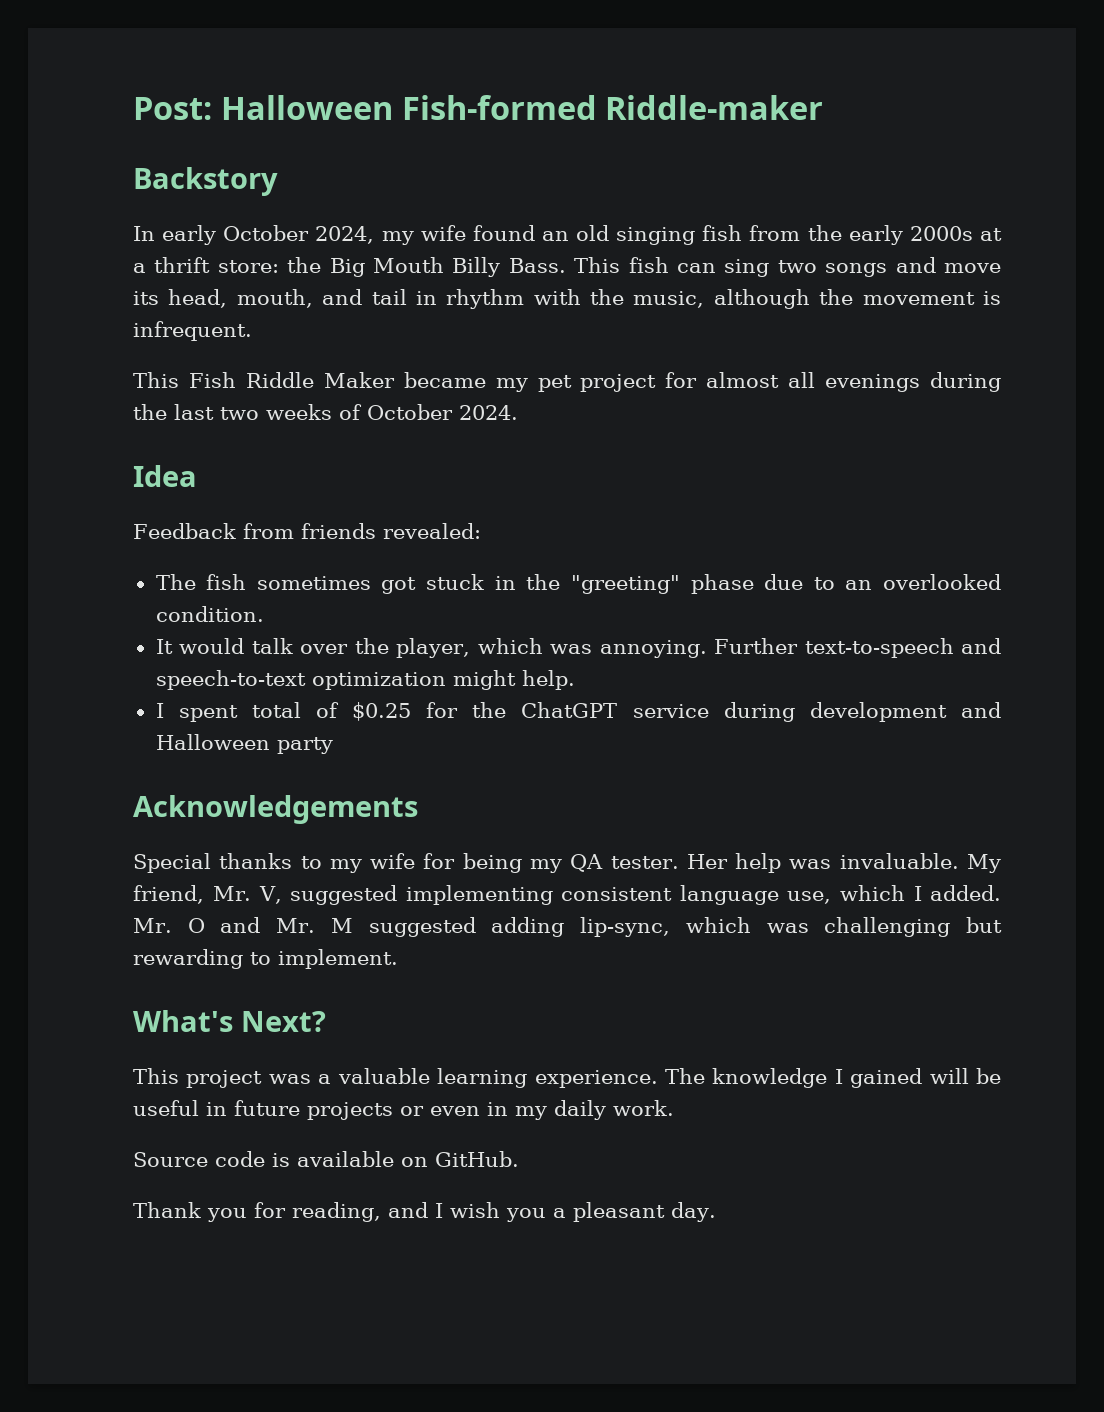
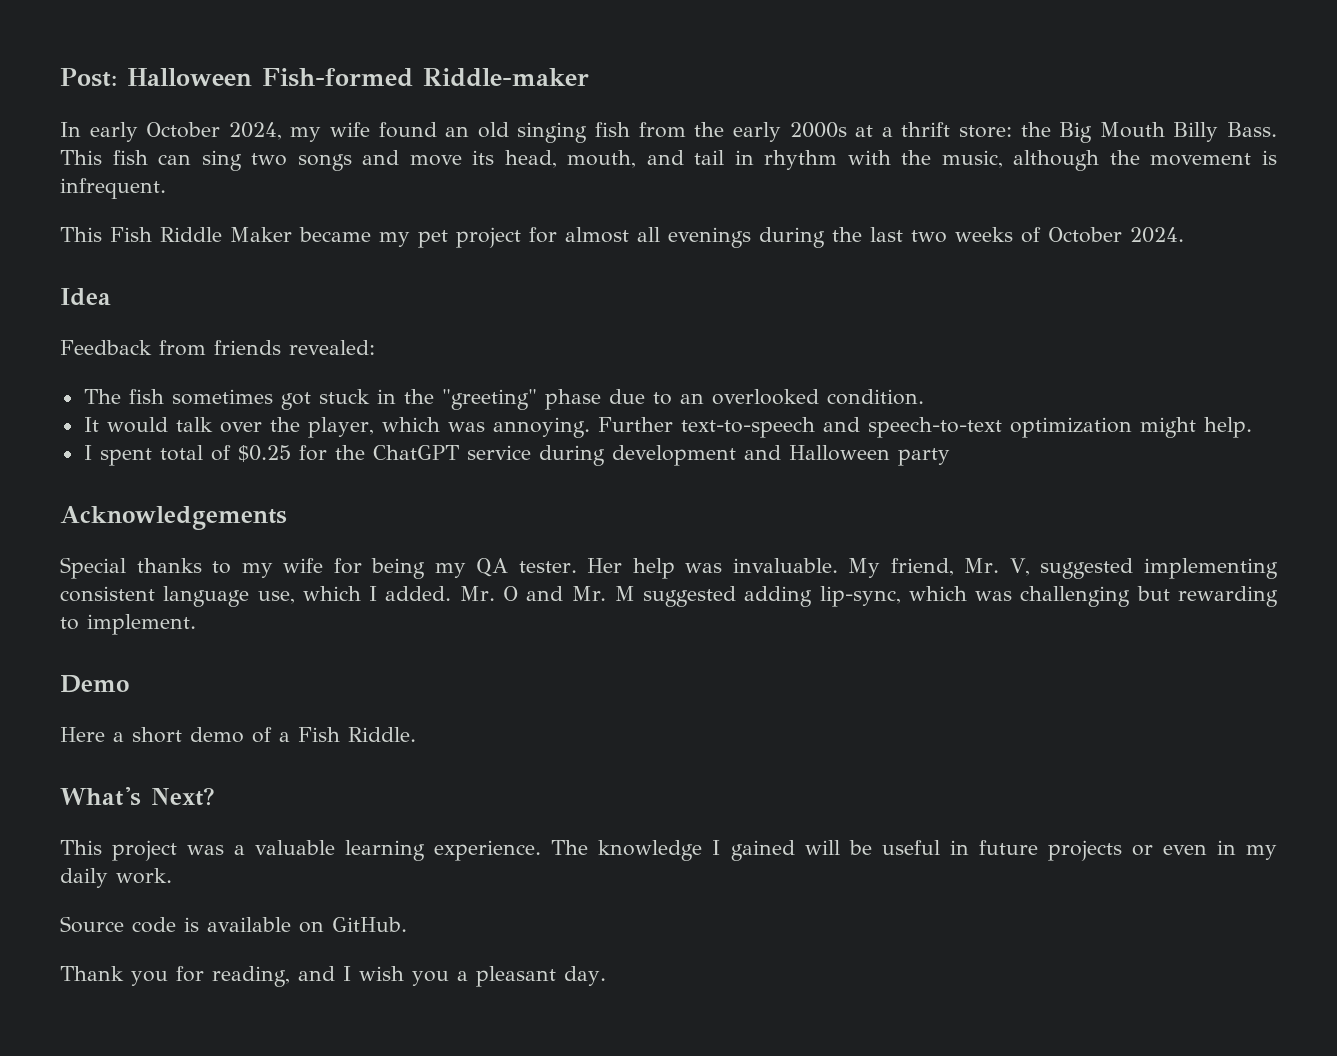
- Backstory
+ Demo
+ Here a short demo of a Fish Riddle.

